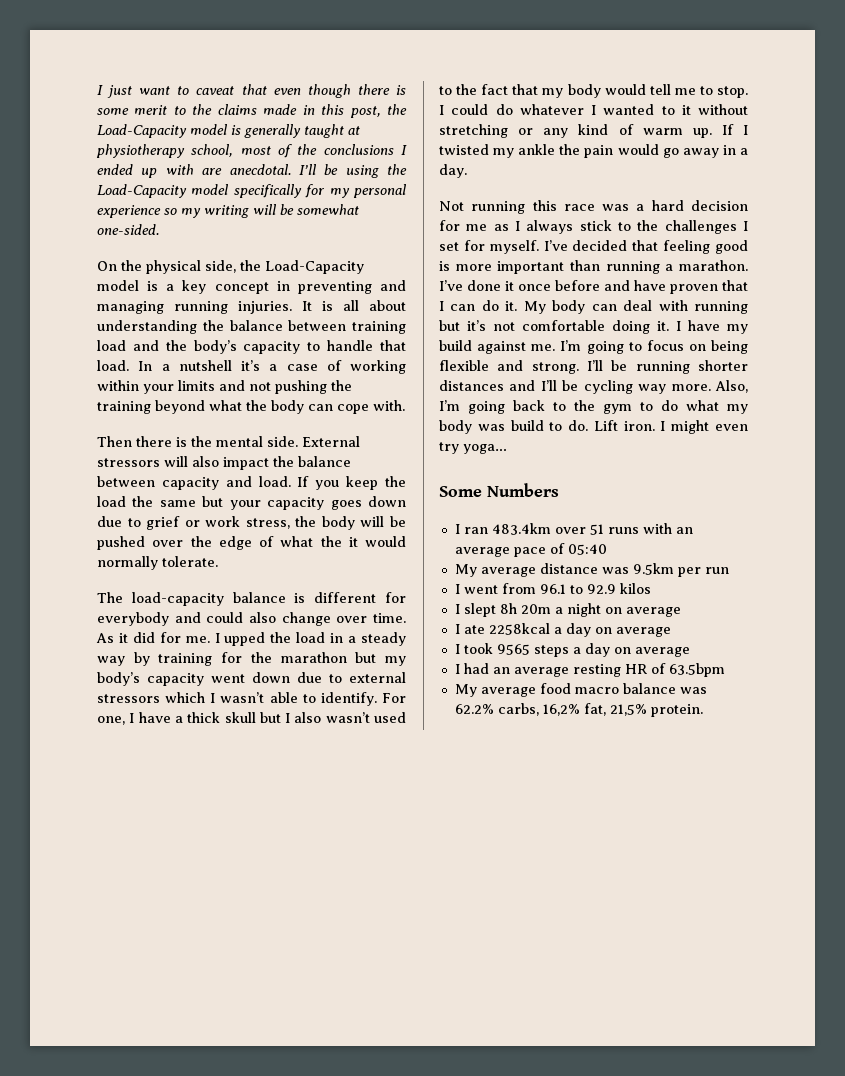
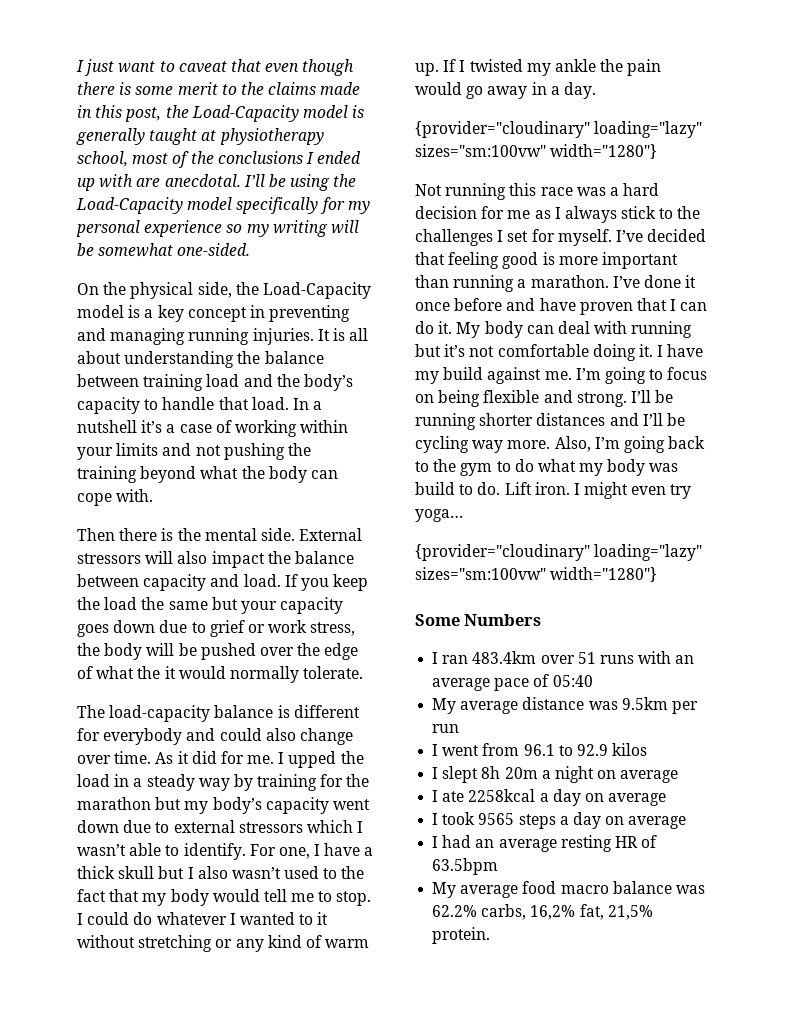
  If I twisted my ankle the pain would go away in a day.
+ {provider="cloudinary" loading="lazy" sizes="sm:100vw" width="1280"}
  I might even try yoga…
+ {provider="cloudinary" loading="lazy" sizes="sm:100vw" width="1280"}

